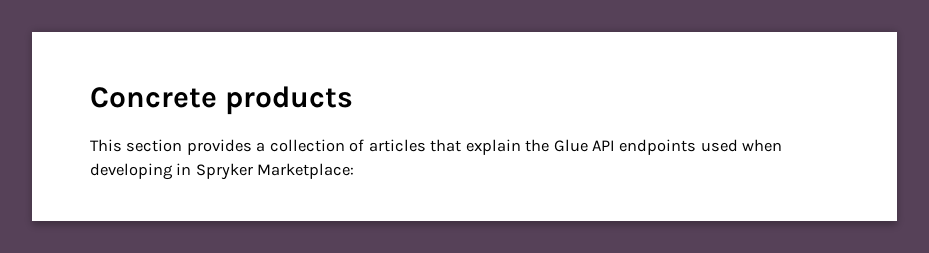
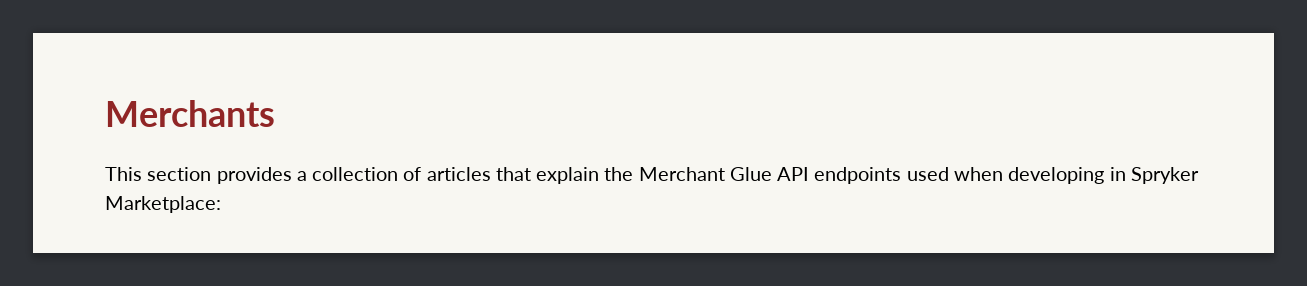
- Concrete products
+ Merchants
- This section provides a collection of articles that explain the Glue API endpoints used when developing in Spryker Marketplace:
+ This section provides a collection of articles that explain the Merchant Glue API endpoints used when developing in Spryker Marketplace:

